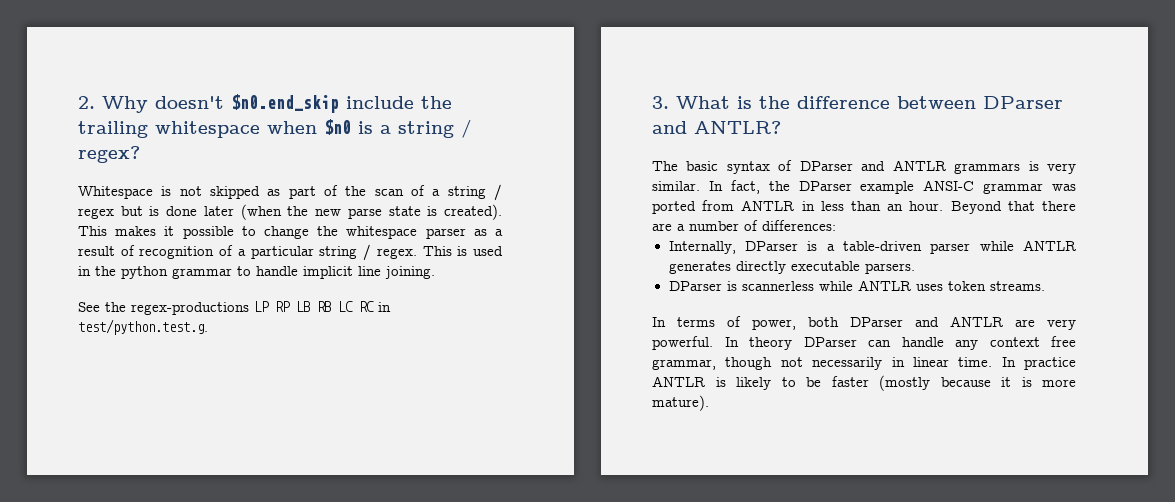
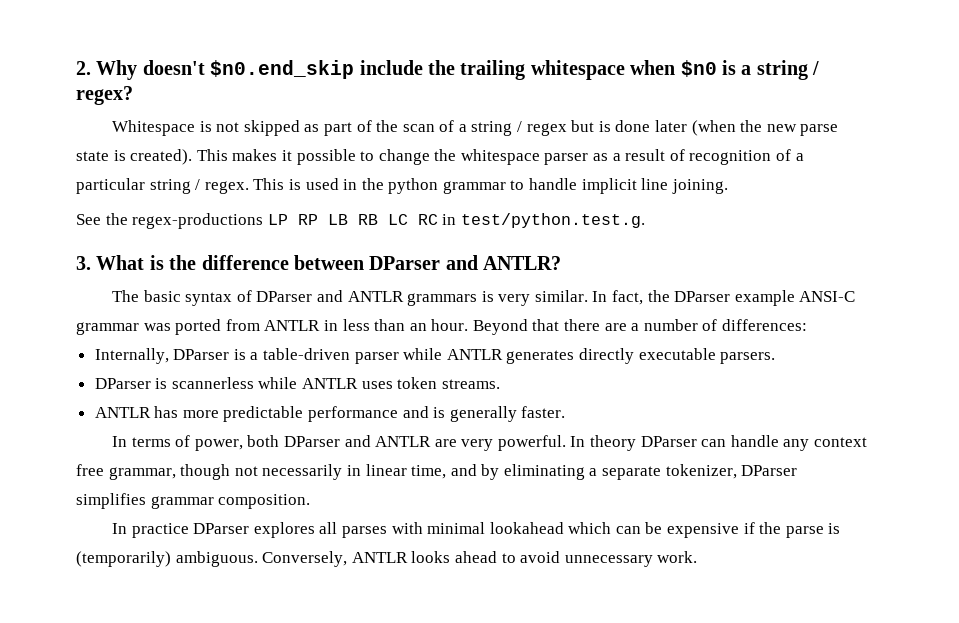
+ ANTLR has more predictable performance and is generally faster.
- In theory DParser can handle any context free grammar, though not necessarily in linear time. In practice ANTLR is likely to be faster (mostly because it is more mature).
+ In theory DParser can handle any context free grammar, though not necessarily in linear time, and by eliminating a separate tokenizer, DParser simplifies grammar composition.
+ In practice DParser explores all parses with minimal lookahead which can be expensive if the parse is (temporarily) ambiguous. Conversely, ANTLR looks ahead to avoid unnecessary work.

